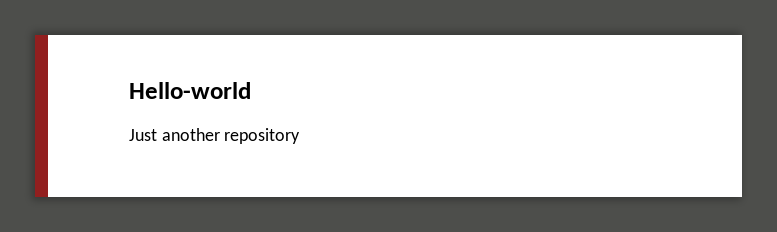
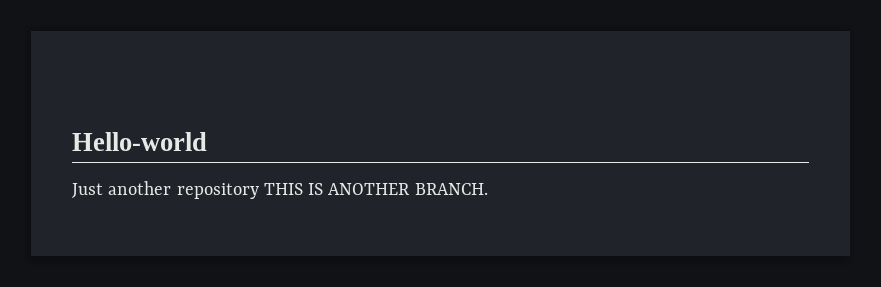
- Just another repository
+ Just another repository THIS IS ANOTHER BRANCH.

